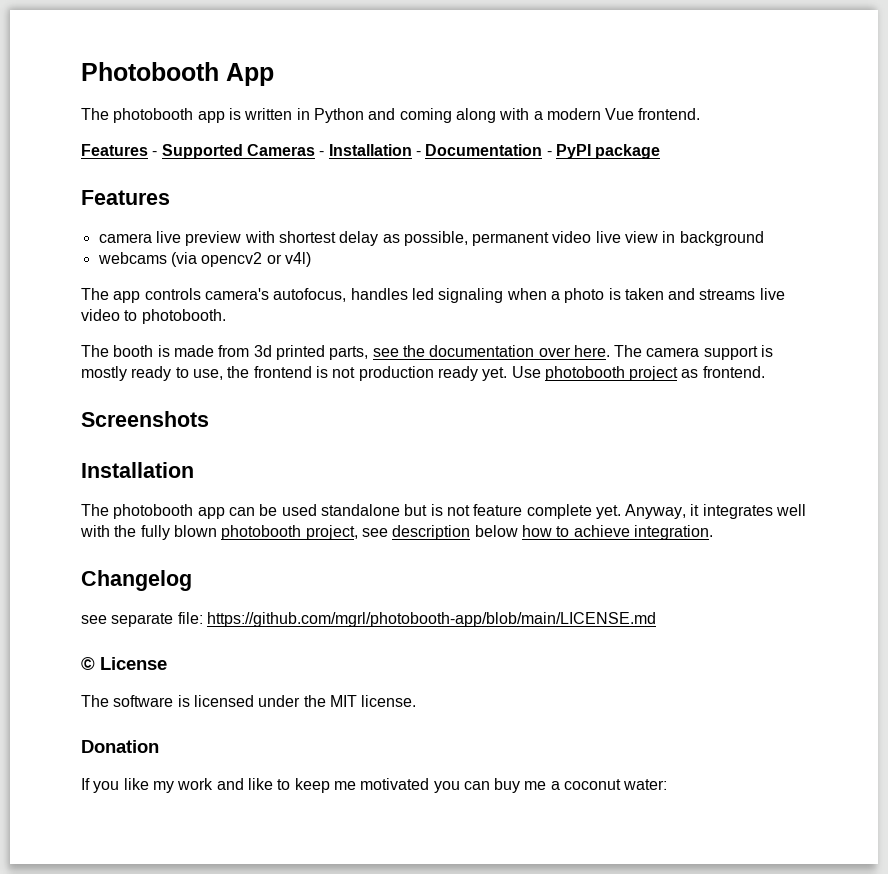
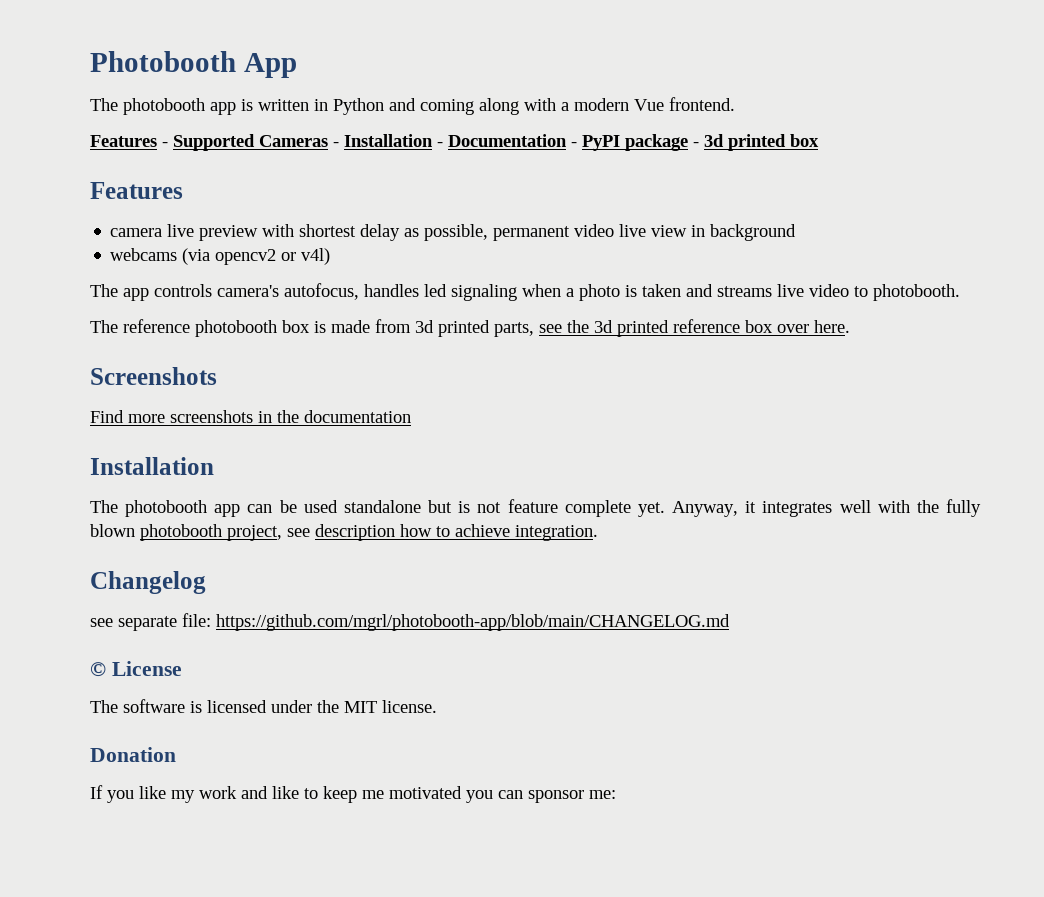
- Features - Supported Cameras - Installation - Documentation - PyPI package
+ Features - Supported Cameras - Installation - Documentation - PyPI package - 3d printed box
- The booth is made from 3d printed parts, see the documentation over here. The camera support is mostly ready to use, the frontend is not production ready yet. Use photobooth project as frontend.
+ The reference photobooth box is made from 3d printed parts, see the 3d printed reference box over here.
  Screenshots
+ Find more screenshots in the documentation
- Anyway, it integrates well with the fully blown photobooth project, see description below how to achieve integration.
+ Anyway, it integrates well with the fully blown photobooth project, see description how to achieve integration.
- see separate file: https://github.com/mgrl/photobooth-app/blob/main/LICENSE.md
+ see separate file: https://github.com/mgrl/photobooth-app/blob/main/CHANGELOG.md
- If you like my work and like to keep me motivated you can buy me a coconut water:
+ If you like my work and like to keep me motivated you can sponsor me:

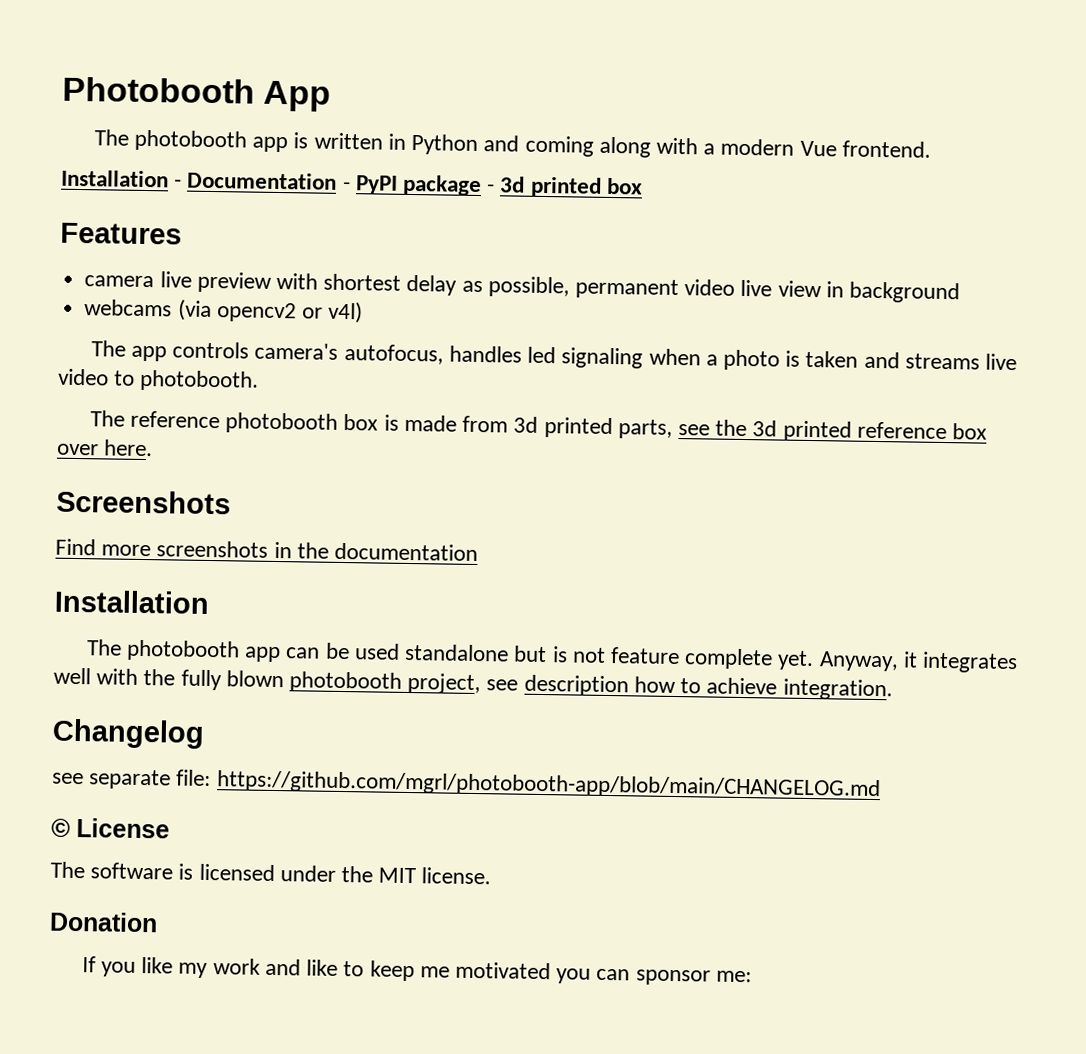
- Features - Supported Cameras - Installation - Documentation - PyPI package - 3d printed box
+ Installation - Documentation - PyPI package - 3d printed box

